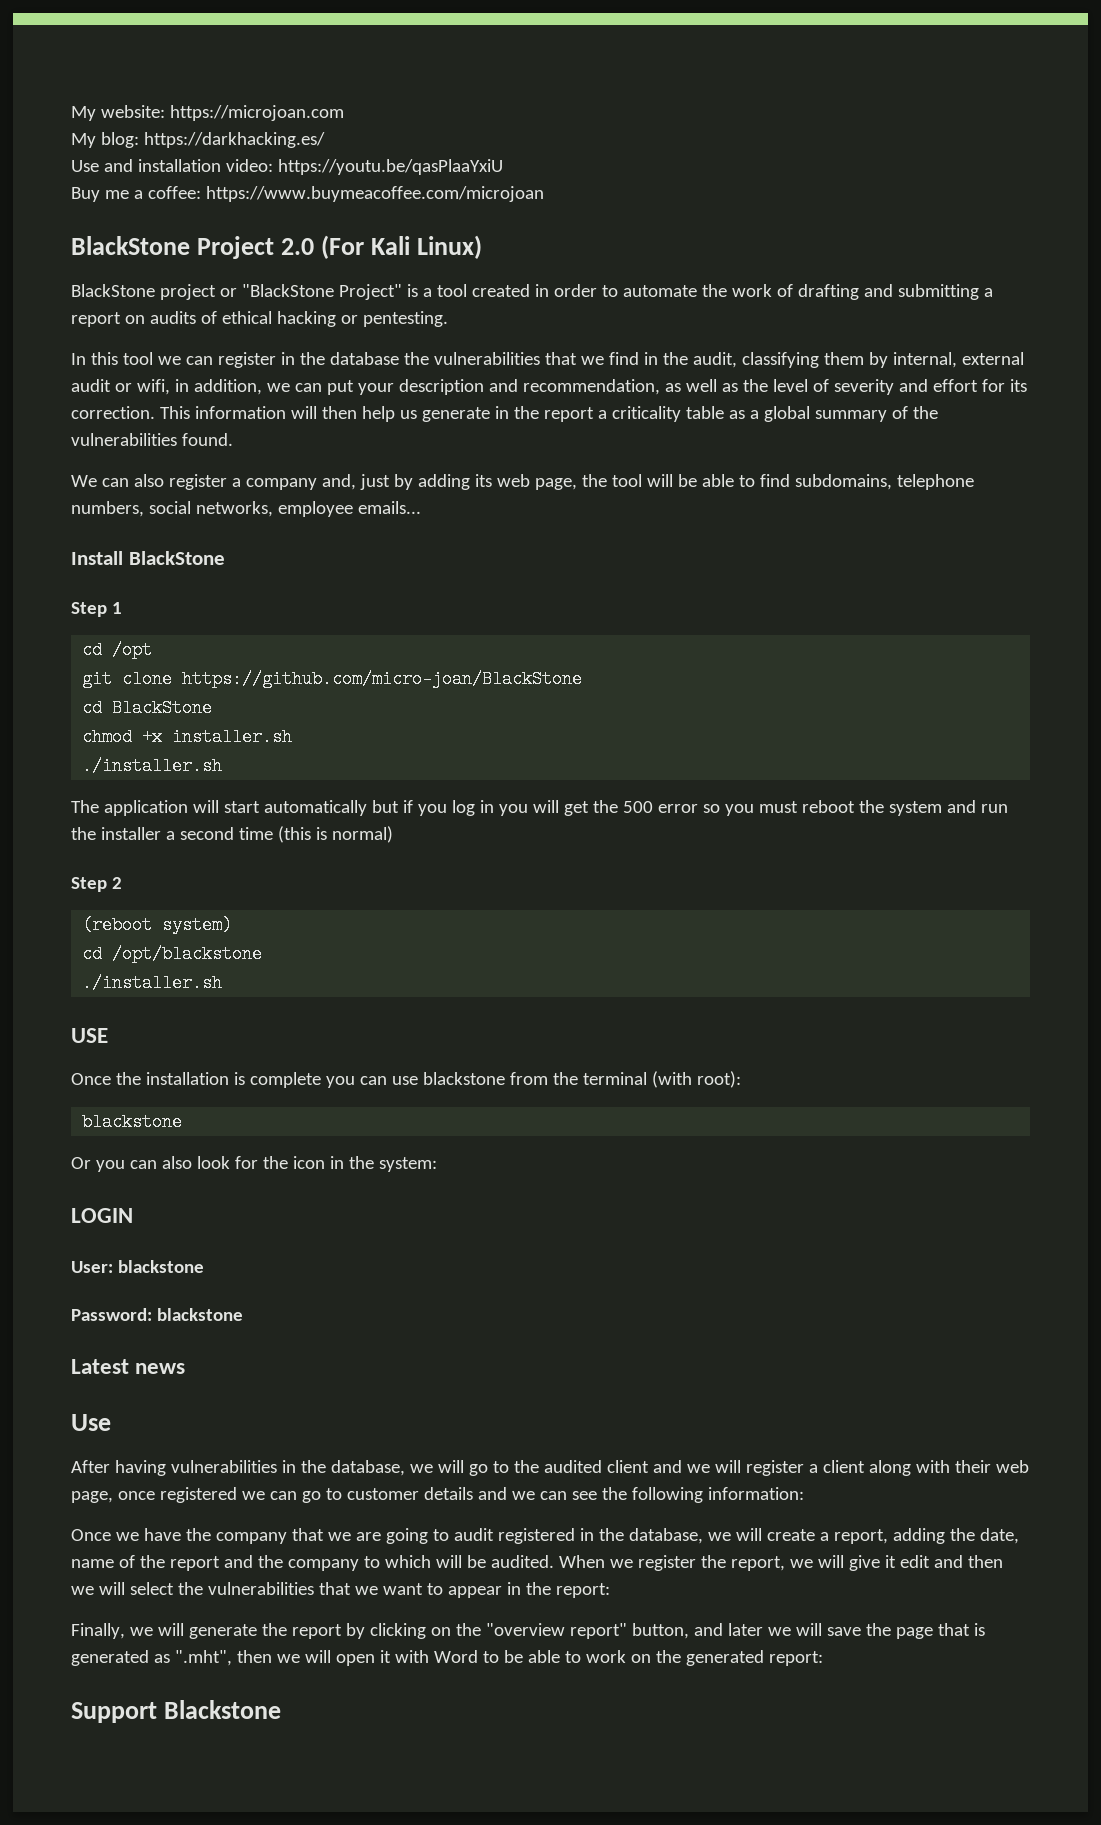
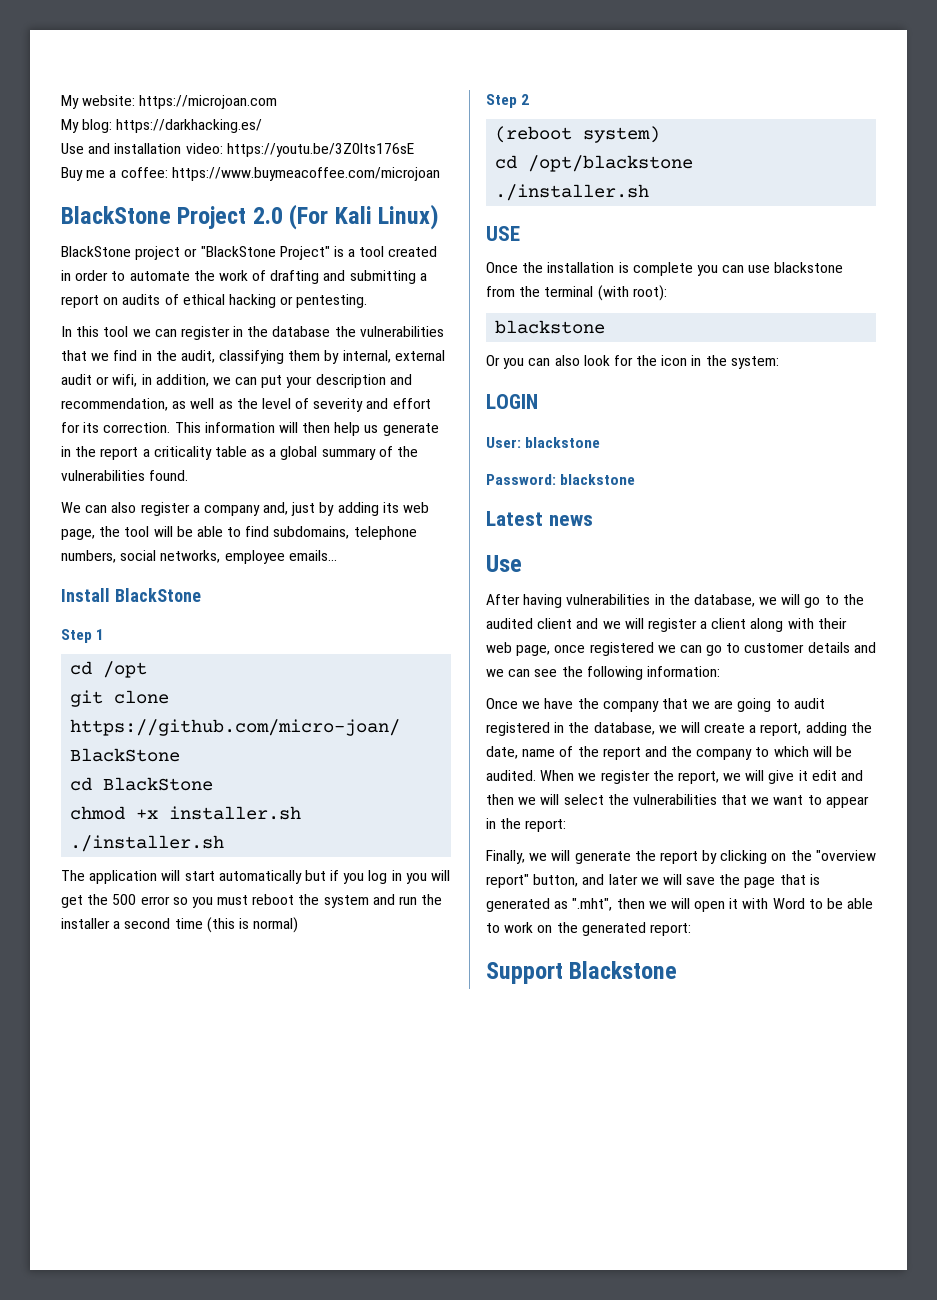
- Use and installation video: https://youtu.be/qasPlaaYxiU
+ Use and installation video: https://youtu.be/3Z0lts176sE

